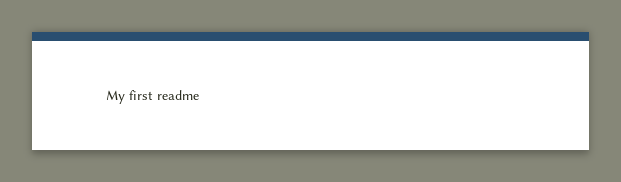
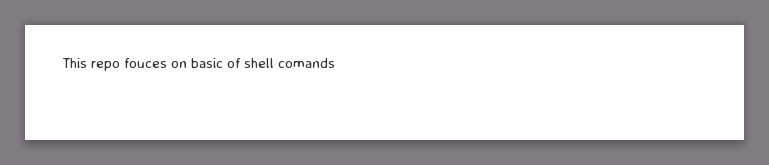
- My first readme
+ This repo fouces on basic of shell comands

